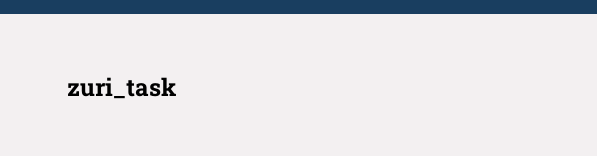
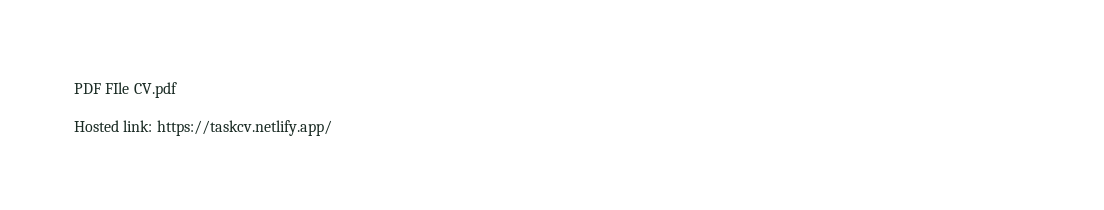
- zuri_task
+ PDF FIle CV.pdf
+ Hosted link: https://taskcv.netlify.app/

